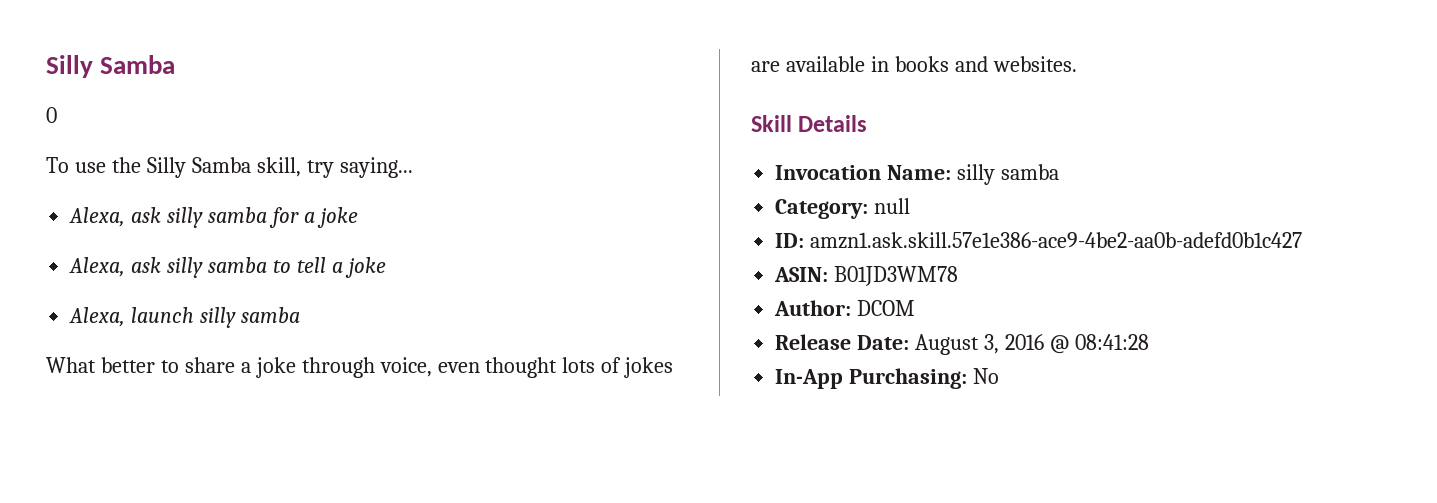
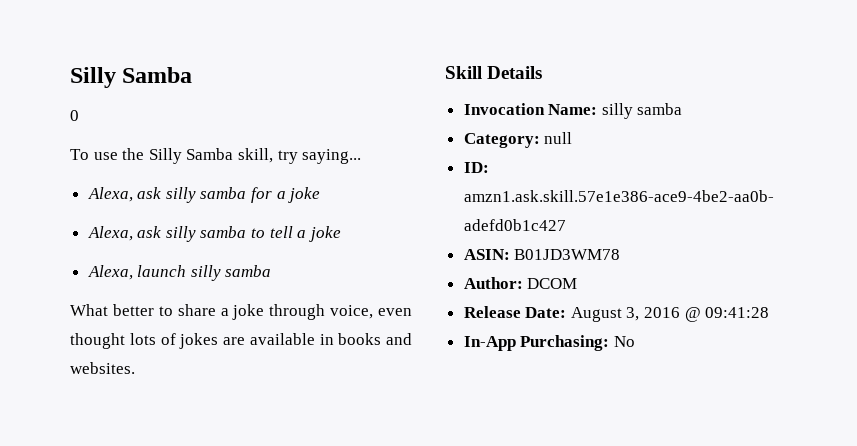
- Release Date: August 3, 2016 @ 08:41:28
+ Release Date: August 3, 2016 @ 09:41:28

